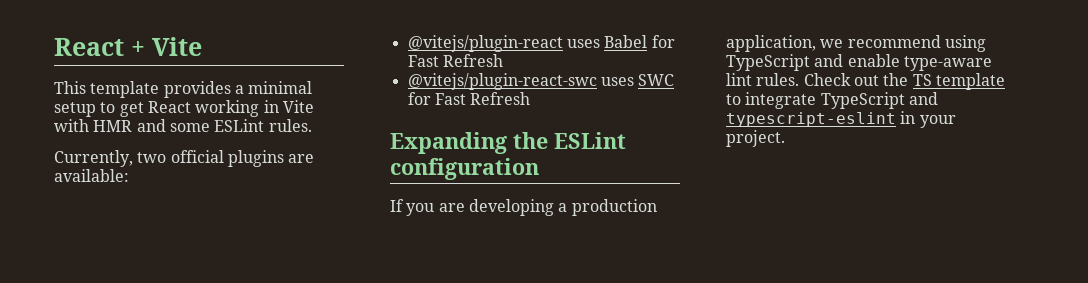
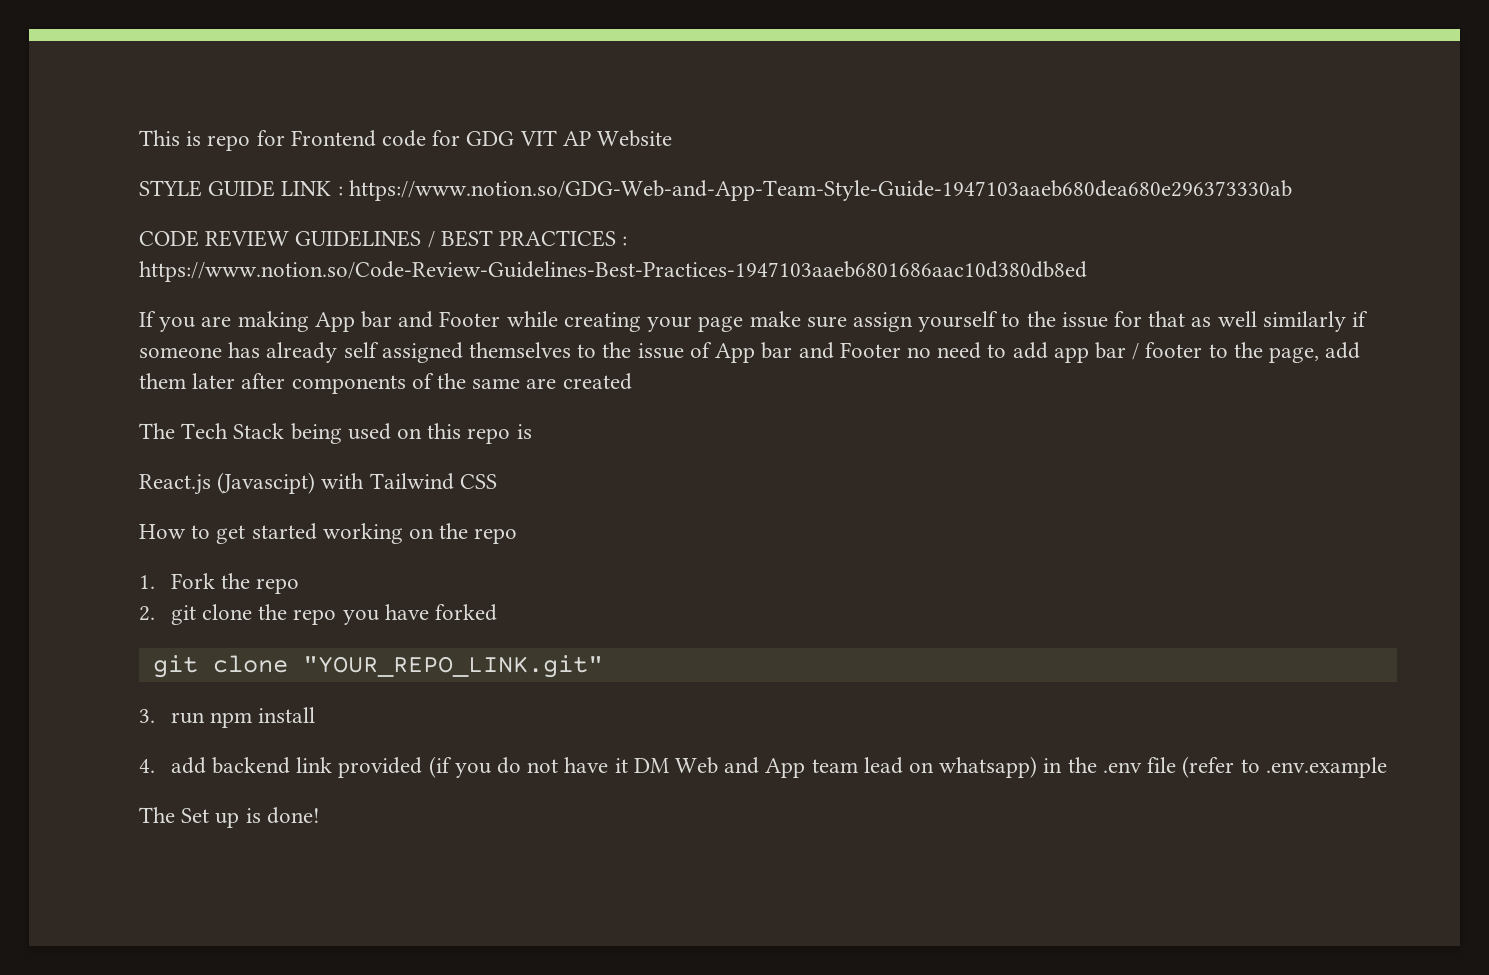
- React + Vite
- This template provides a minimal setup to get React working in Vite with HMR and some ESLint rules.
- Currently, two official plugins are available:
- @vitejs/plugin-react uses Babel for Fast Refresh
- @vitejs/plugin-react-swc uses SWC for Fast Refresh
- Expanding the ESLint configuration
- If you are developing a production application, we recommend using TypeScript and enable type-aware lint rules. Check out the TS template to integrate TypeScript and typescript-eslint in your project.
+ This is repo for Frontend code for GDG VIT AP Website
+ STYLE GUIDE LINK : https://www.notion.so/GDG-Web-and-App-Team-Style-Guide-1947103aaeb680dea680e296373330ab
+ CODE REVIEW GUIDELINES / BEST PRACTICES : https://www.notion.so/Code-Review-Guidelines-Best-Practices-1947103aaeb6801686aac10d380db8ed
+ If you are making App bar and Footer while creating your page make sure assign yourself to the issue for that as well similarly if someone has already self assigned themselves to the issue of App bar and Footer no need to add app bar / footer to the page, add them later after components of the same are created
+ The Tech Stack being used on this repo is
+ React.js (Javascipt) with Tailwind CSS
+ How to get started working on the repo
+ 1. Fork the repo
+ 2. git clone the repo you have forked
+ git clone "YOUR_REPO_LINK.git"
+ 3. run npm install
+ 4. add backend link provided (if you do not have it DM Web and App team lead on whatsapp) in the .env file (refer to .env.example
+ The Set up is done!

